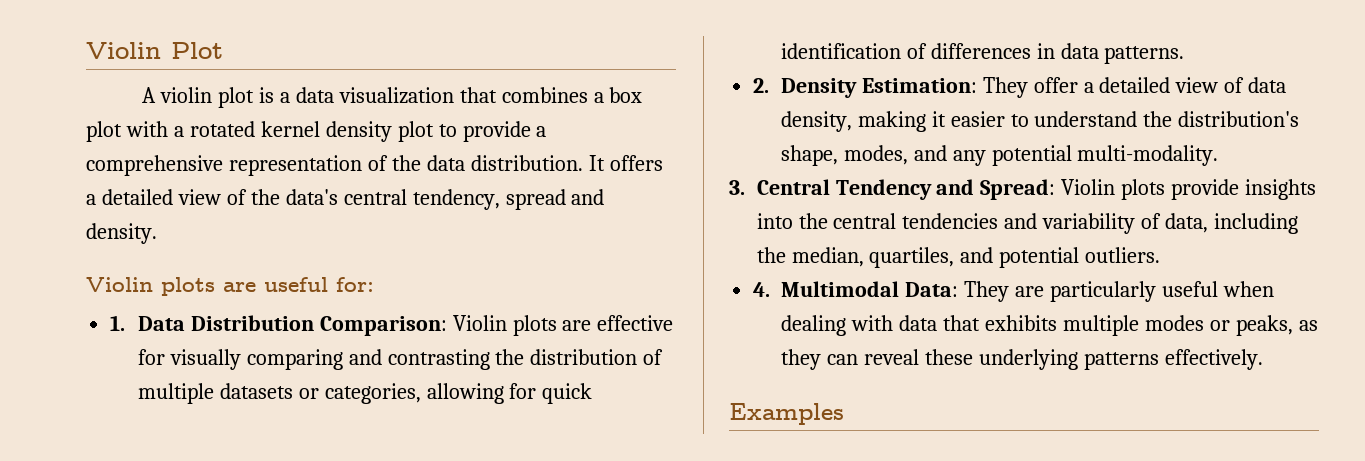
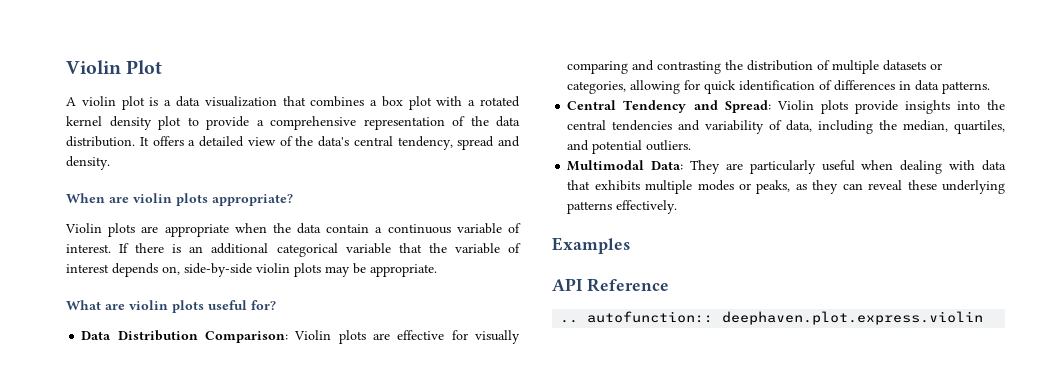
- Violin plots are useful for:
- 1. Data Distribution Comparison: Violin plots are effective for visually comparing and contrasting the distribution of multiple datasets or categories, allowing for quick identification of differences in data patterns.
+ When are violin plots appropriate?
+ Violin plots are appropriate when the data contain a continuous variable of interest. If there is an additional categorical variable that the variable of interest depends on, side-by-side violin plots may be appropriate.
+ What are violin plots useful for?
+ Data Distribution Comparison: Violin plots are effective for visually comparing and contrasting the distribution of multiple datasets or categories, allowing for quick identification of differences in data patterns.
- 2. Density Estimation: They offer a detailed view of data density, making it easier to understand the distribution's shape, modes, and any potential multi-modality.
- 3. Central Tendency and Spread: Violin plots provide insights into the central tendencies and variability of data, including the median, quartiles, and potential outliers.
+ Central Tendency and Spread: Violin plots provide insights into the central tendencies and variability of data, including the median, quartiles, and potential outliers.
- 4. Multimodal Data: They are particularly useful when dealing with data that exhibits multiple modes or peaks, as they can reveal these underlying patterns effectively.
+ Multimodal Data: They are particularly useful when dealing with data that exhibits multiple modes or peaks, as they can reveal these underlying patterns effectively.
+ API Reference
+ .. autofunction:: deephaven.plot.express.violin

